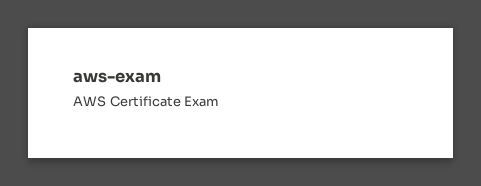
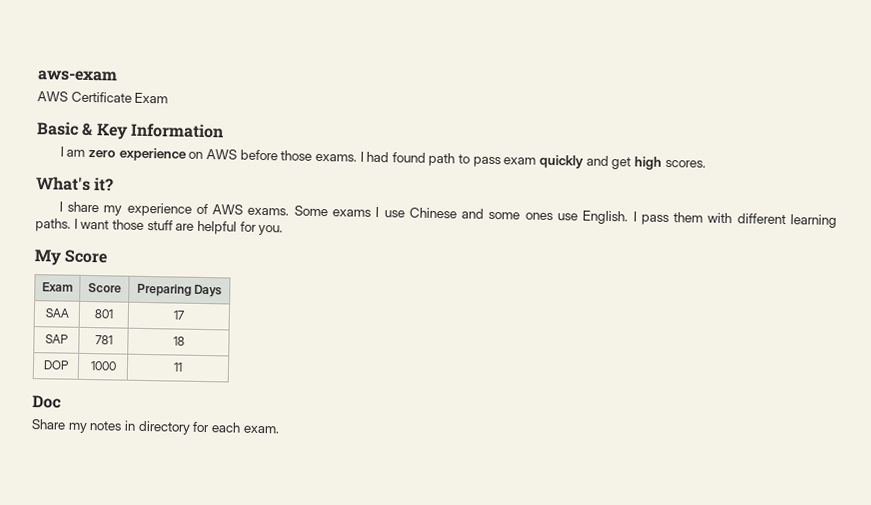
+ Basic & Key Information
+ I am zero experience on AWS before those exams. I had found path to pass exam quickly and get high scores.
+ What's it?
+ I share my experience of AWS exams. Some exams I use Chinese and some ones use English. I pass them with different learning paths. I want those stuff are helpful for you.
+ My Score
+ Exam | Score | Preparing Days
+ SAA | 801 | 17
+ SAP | 781 | 18
+ DOP | 1000 | 11
+ Doc
+ Share my notes in directory for each exam.

